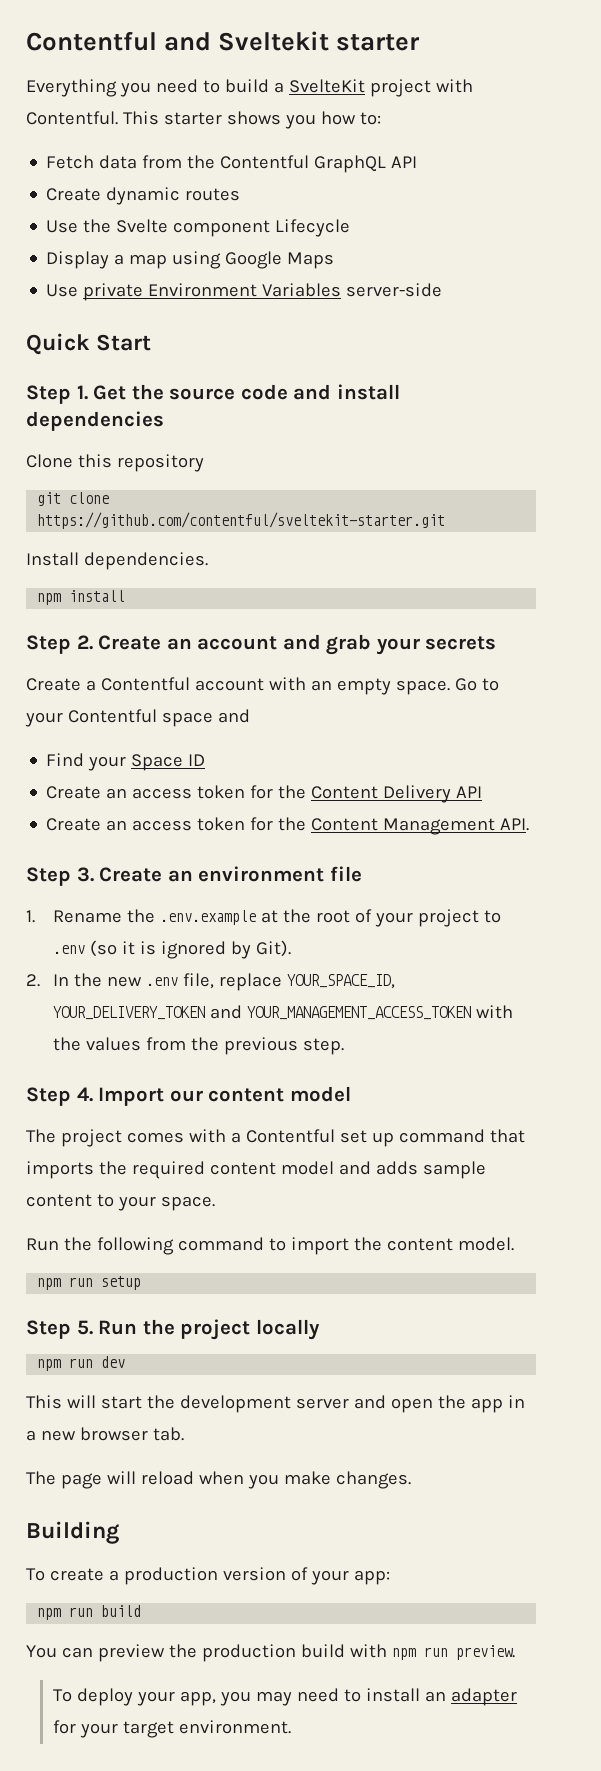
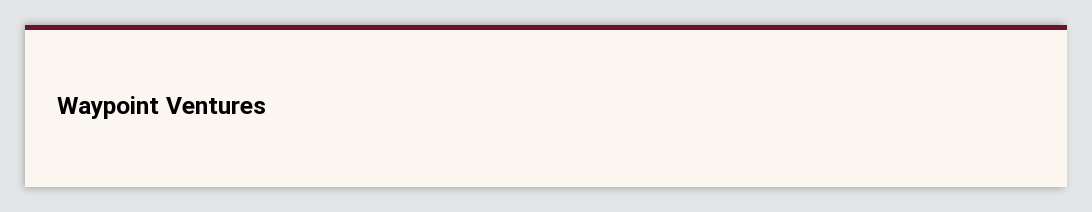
- Contentful and Sveltekit starter
- Everything you need to build a SvelteKit project with Contentful. This starter shows you how to:
- Fetch data from the Contentful GraphQL API
- Create dynamic routes
- Use the Svelte component Lifecycle
- Display a map using Google Maps
- Use private Environment Variables server-side
- Quick Start
- Step 1. Get the source code and install dependencies
- Clone this repository
- git clone https://github.com/contentful/sveltekit-starter.git
- Install dependencies.
- npm install
- Step 2. Create an account and grab your secrets
- Create a Contentful account with an empty space. Go to your Contentful space and
- Find your Space ID
- Create an access token for the Content Delivery API
- Create an access token for the Content Management API.
- Step 3. Create an environment file
- 1. Rename the .env.example at the root of your project to .env (so it is ignored by Git).
- 2. In the new .env file, replace YOUR_SPACE_ID, YOUR_DELIVERY_TOKEN and YOUR_MANAGEMENT_ACCESS_TOKEN with the values from the previous step.
- Step 4. Import our content model
- The project comes with a Contentful set up command that imports the required content model and adds sample content to your space.
- Run the following command to import the content model.
- npm run setup
- Step 5. Run the project locally
- npm run dev
- This will start the development server and open the app in a new browser tab.
- The page will reload when you make changes.
- Building
- To create a production version of your app:
- npm run build
- You can preview the production build with npm run preview.
- To deploy your app, you may need to install an adapter for your target environment.
+ Waypoint Ventures

